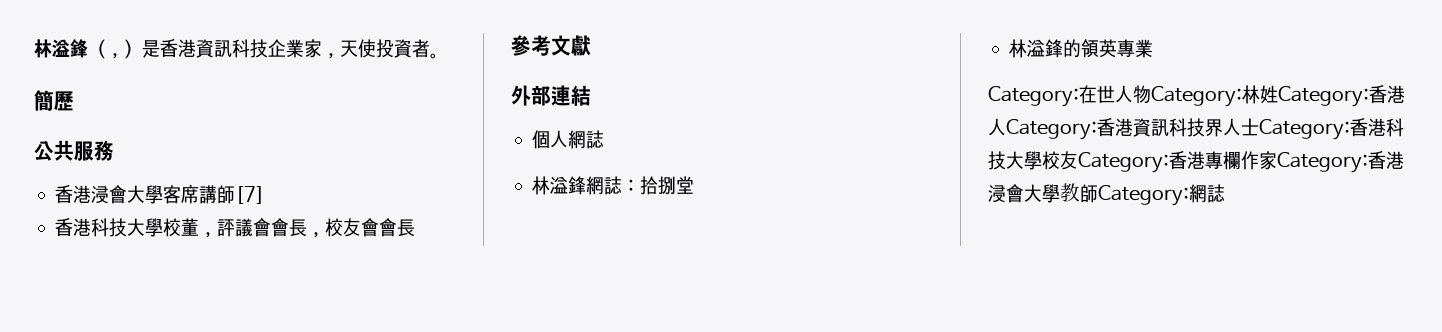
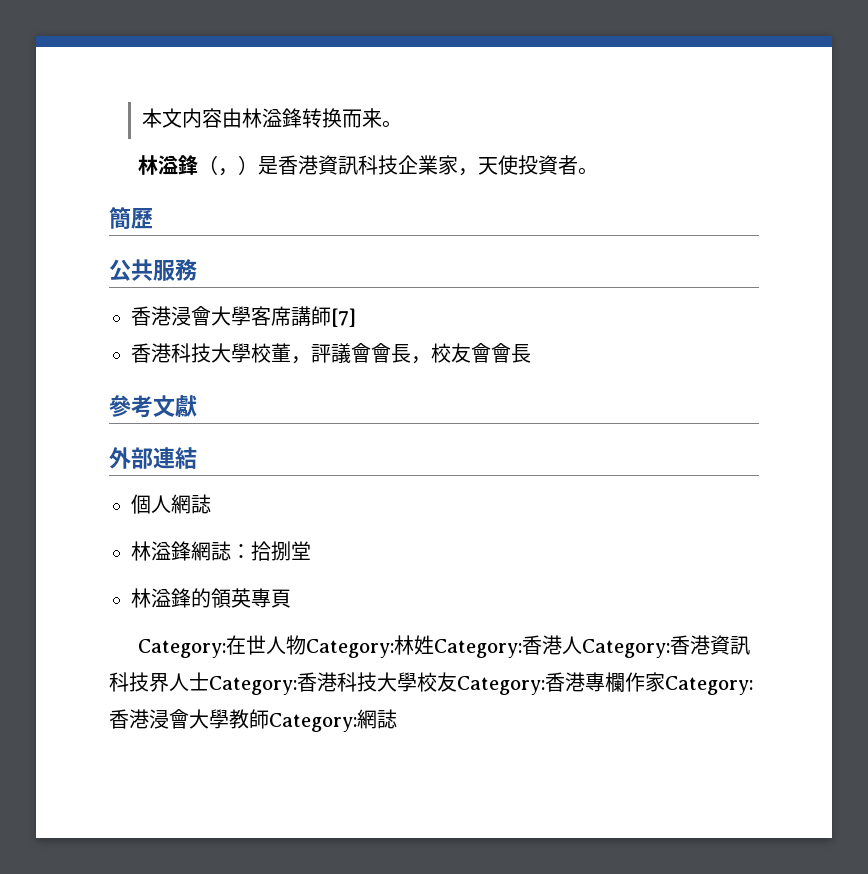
+ 本文内容由林溢鋒转换而来。
- 林溢鋒的領英專業
+ 林溢鋒的領英專頁

